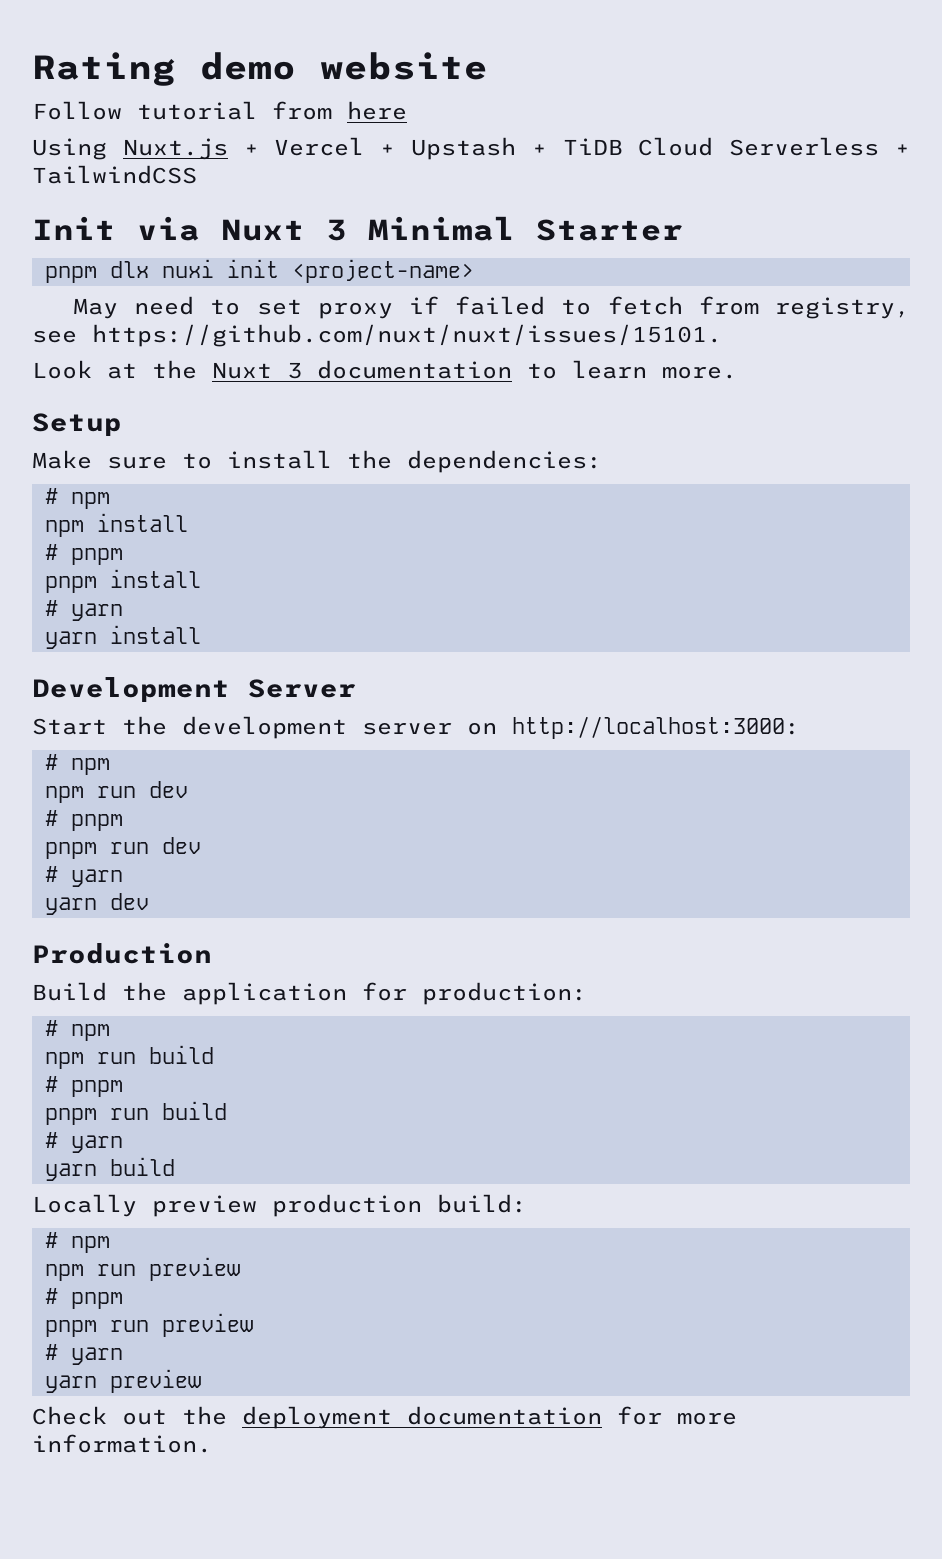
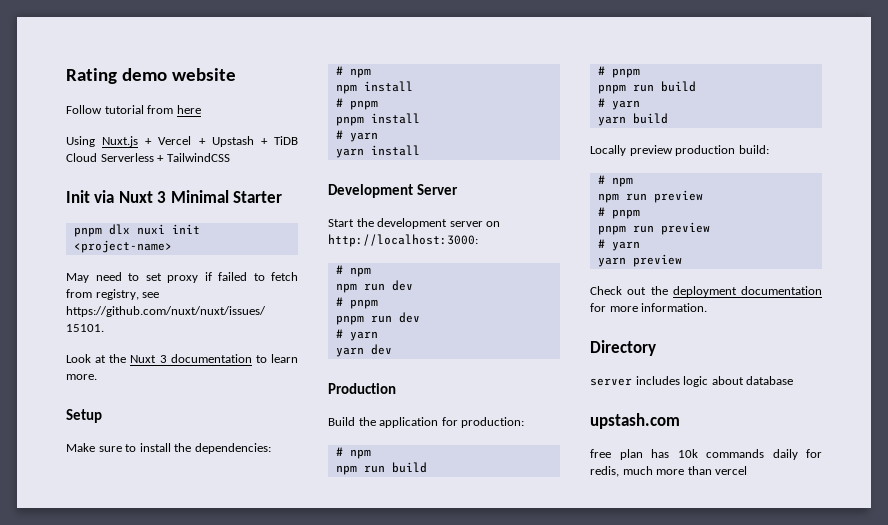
+ Directory
+ server includes logic about database
+ upstash.com
+ free plan has 10k commands daily for redis, much more than vercel

